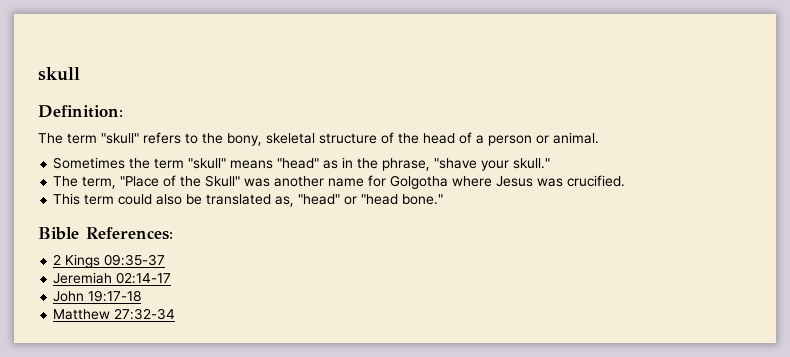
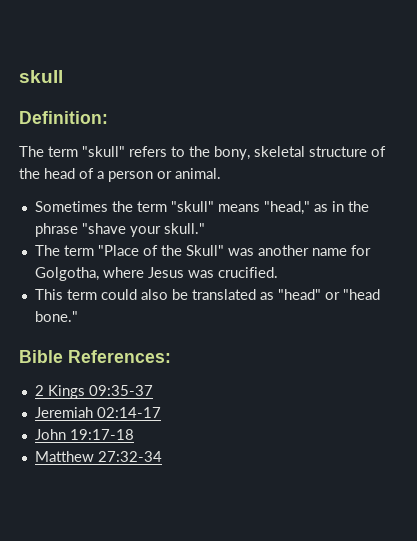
- Sometimes the term "skull" means "head" as in the phrase, "shave your skull."
+ Sometimes the term "skull" means "head," as in the phrase "shave your skull."
- The term, "Place of the Skull" was another name for Golgotha where Jesus was crucified.
+ The term "Place of the Skull" was another name for Golgotha, where Jesus was crucified.
- This term could also be translated as, "head" or "head bone."
+ This term could also be translated as "head" or "head bone."

